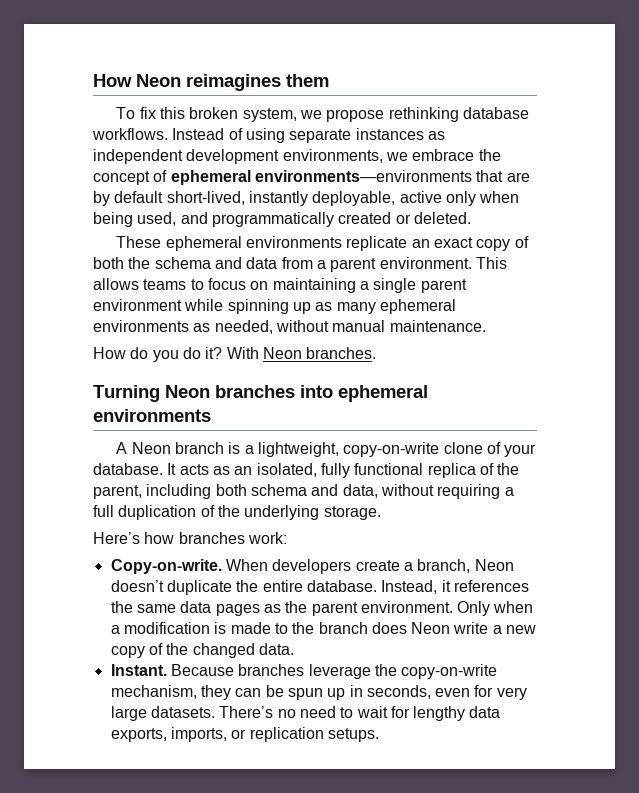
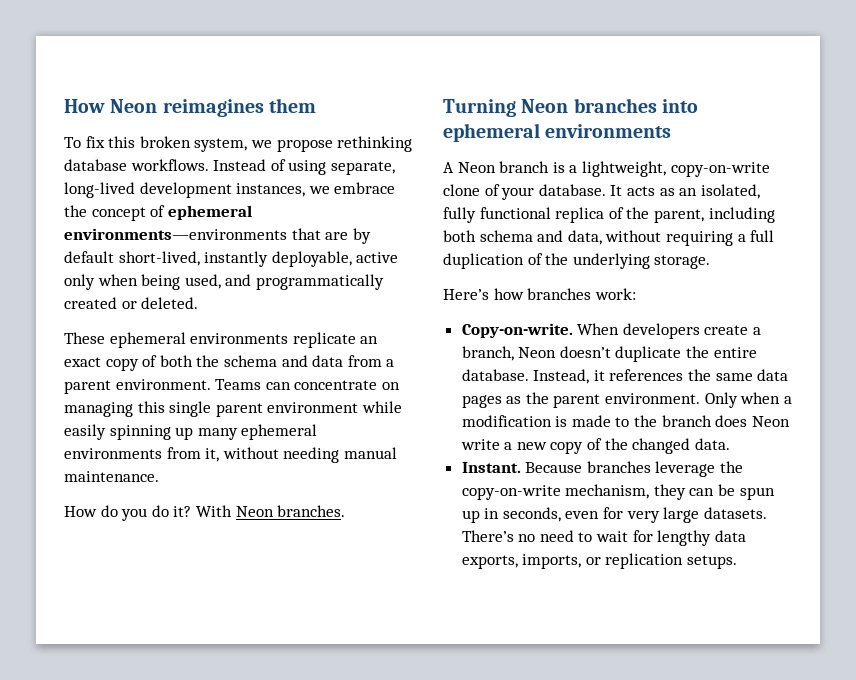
- Instead of using separate instances as independent development environments, we embrace the concept of ephemeral environments—environments that are by default short-lived, instantly deployable, active only when being used, and programmatically created or deleted.
+ Instead of using separate, long-lived development instances, we embrace the concept of ephemeral environments—environments that are by default short-lived, instantly deployable, active only when being used, and programmatically created or deleted.
- This allows teams to focus on maintaining a single parent environment while spinning up as many ephemeral environments as needed, without manual maintenance.
+ Teams can concentrate on managing this single parent environment while easily spinning up many ephemeral environments from it, without needing manual maintenance.

